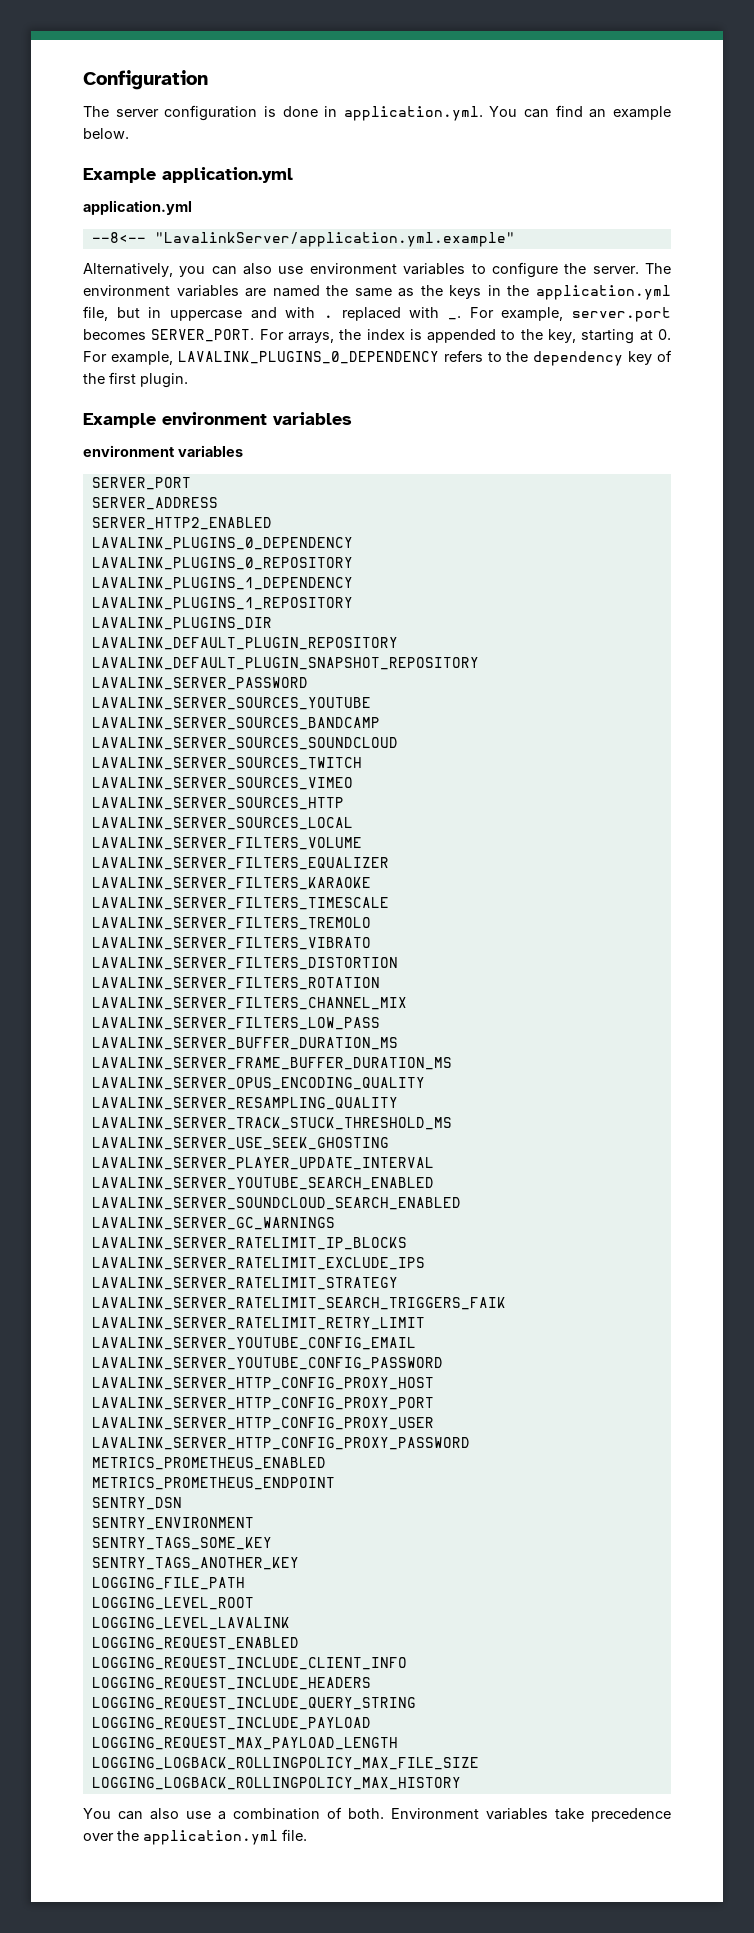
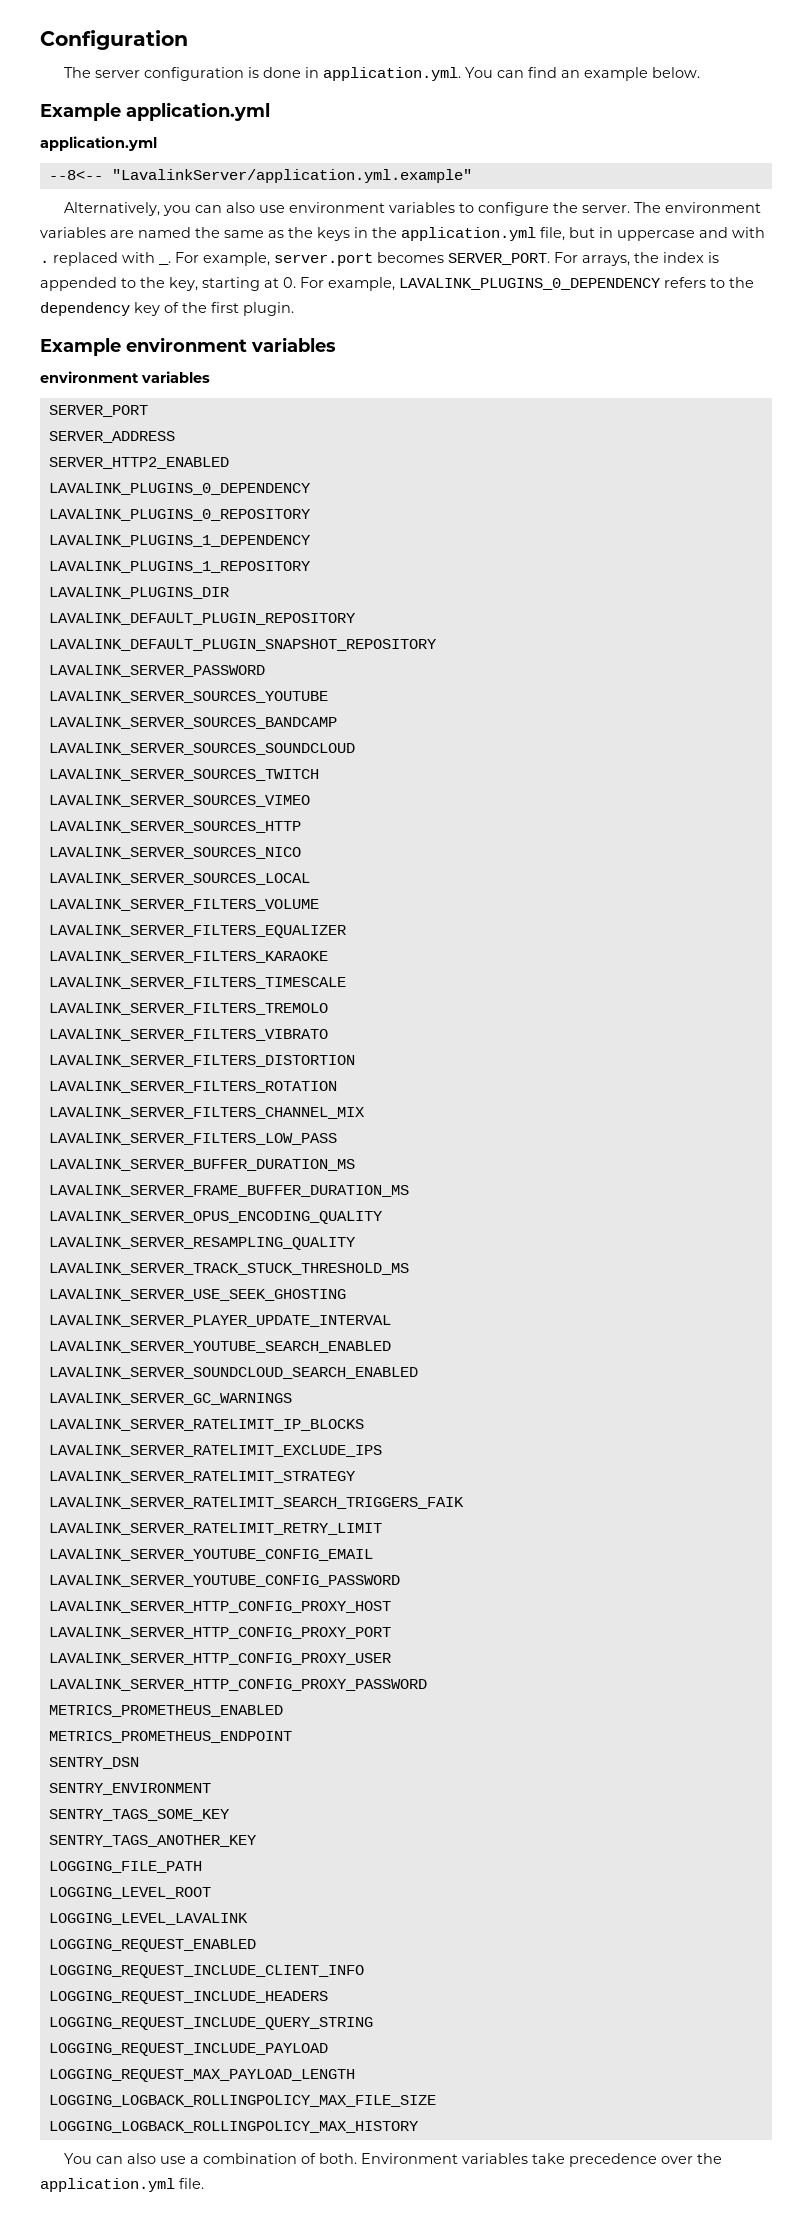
+ LAVALINK_SERVER_SOURCES_NICO

